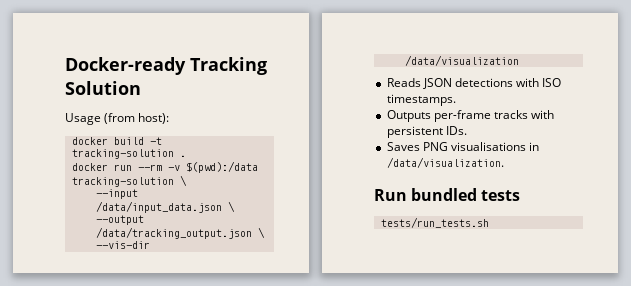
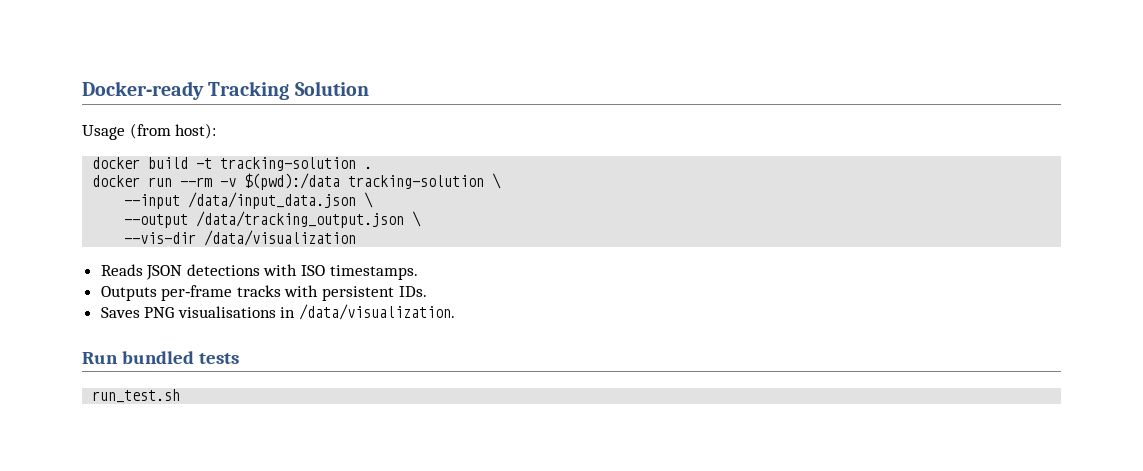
- tests/run_tests.sh
+ run_test.sh

